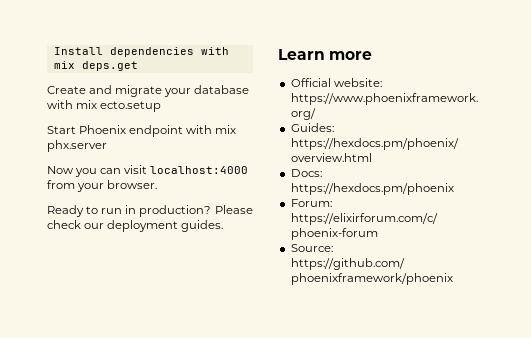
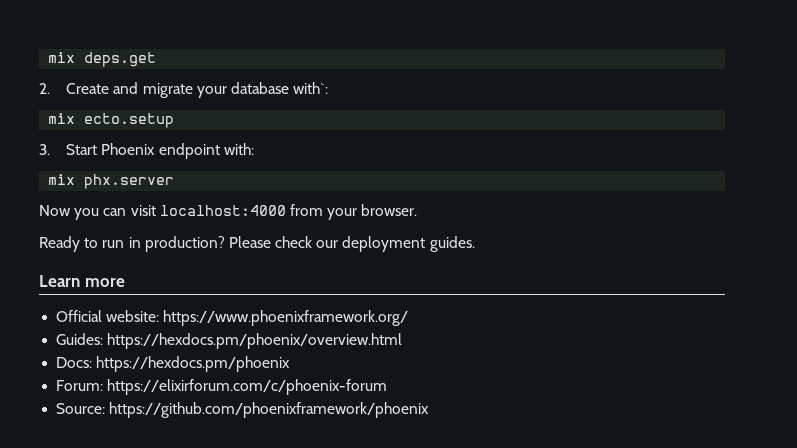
- Install dependencies with mix deps.get
+ mix deps.get
- Create and migrate your database with mix ecto.setup
+ 2. Create and migrate your database with`:
+ mix ecto.setup
- Start Phoenix endpoint with mix phx.server
+ 3. Start Phoenix endpoint with:
+ mix phx.server

